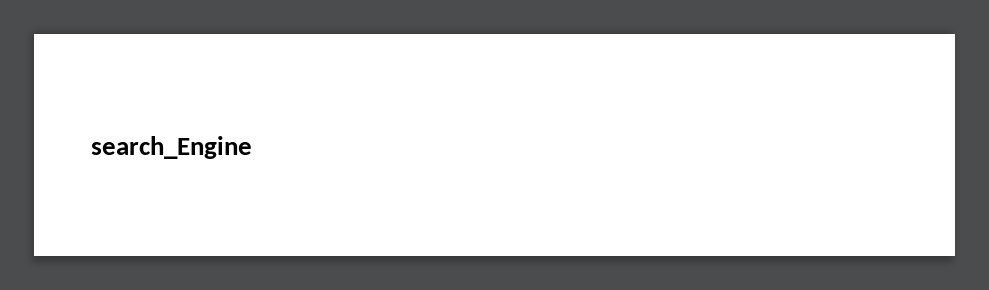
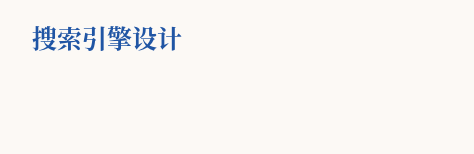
- search_Engine
+ 搜索引擎设计

